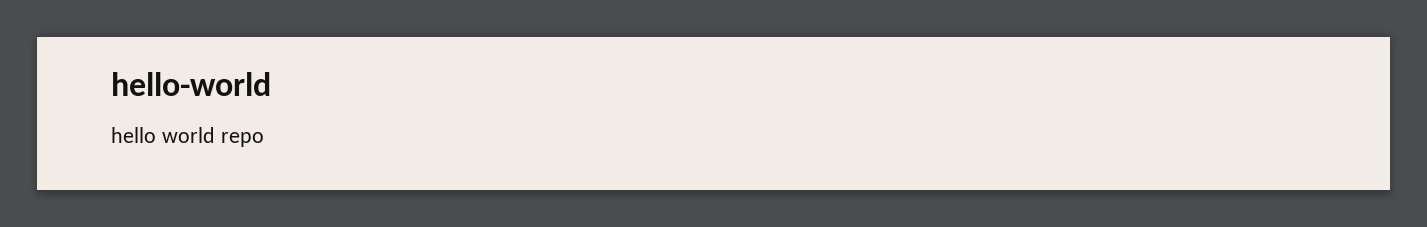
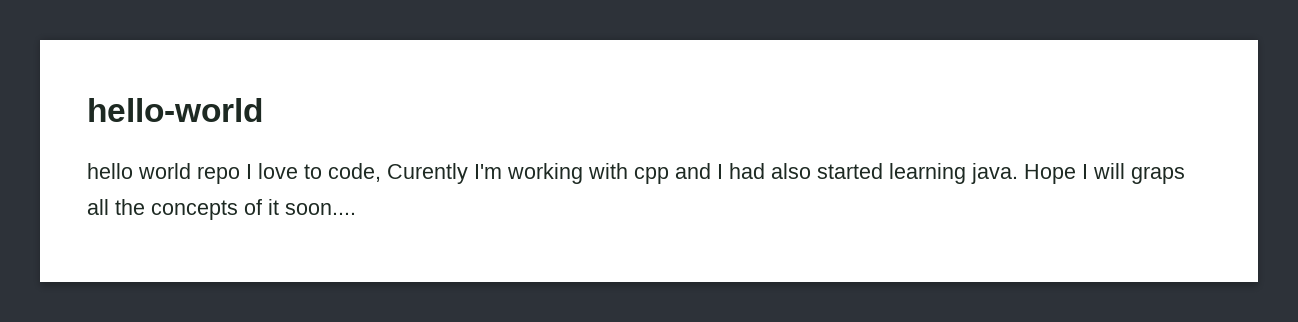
- hello world repo
+ hello world repo I love to code, Curently I'm working with cpp and I had also started learning java. Hope I will graps all the concepts of it soon....

